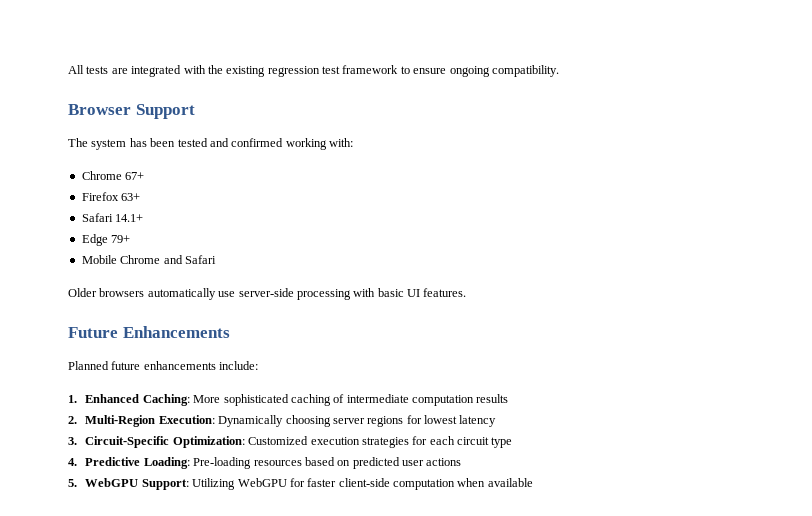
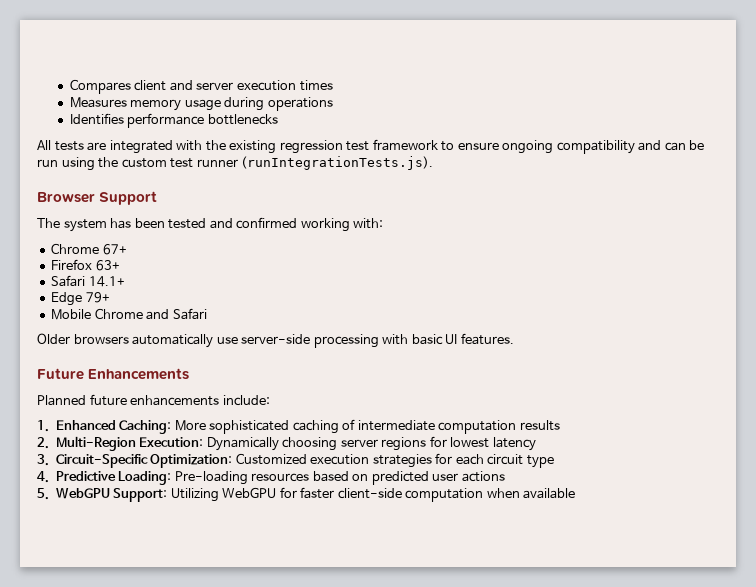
+ Compares client and server execution times
+ Measures memory usage during operations
+ Identifies performance bottlenecks
- All tests are integrated with the existing regression test framework to ensure ongoing compatibility.
+ All tests are integrated with the existing regression test framework to ensure ongoing compatibility and can be run using the custom test runner (runIntegrationTests.js).

